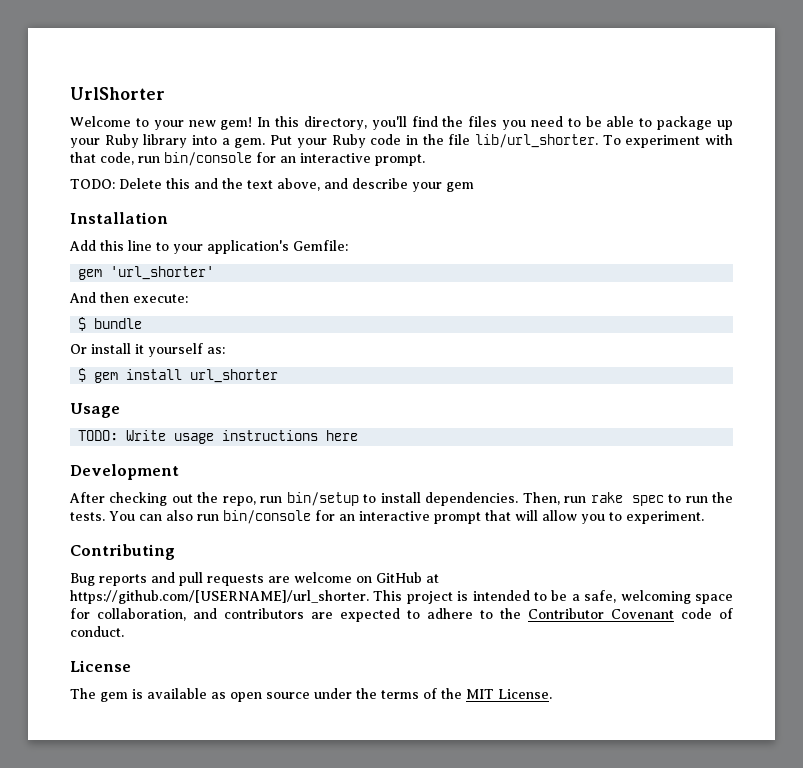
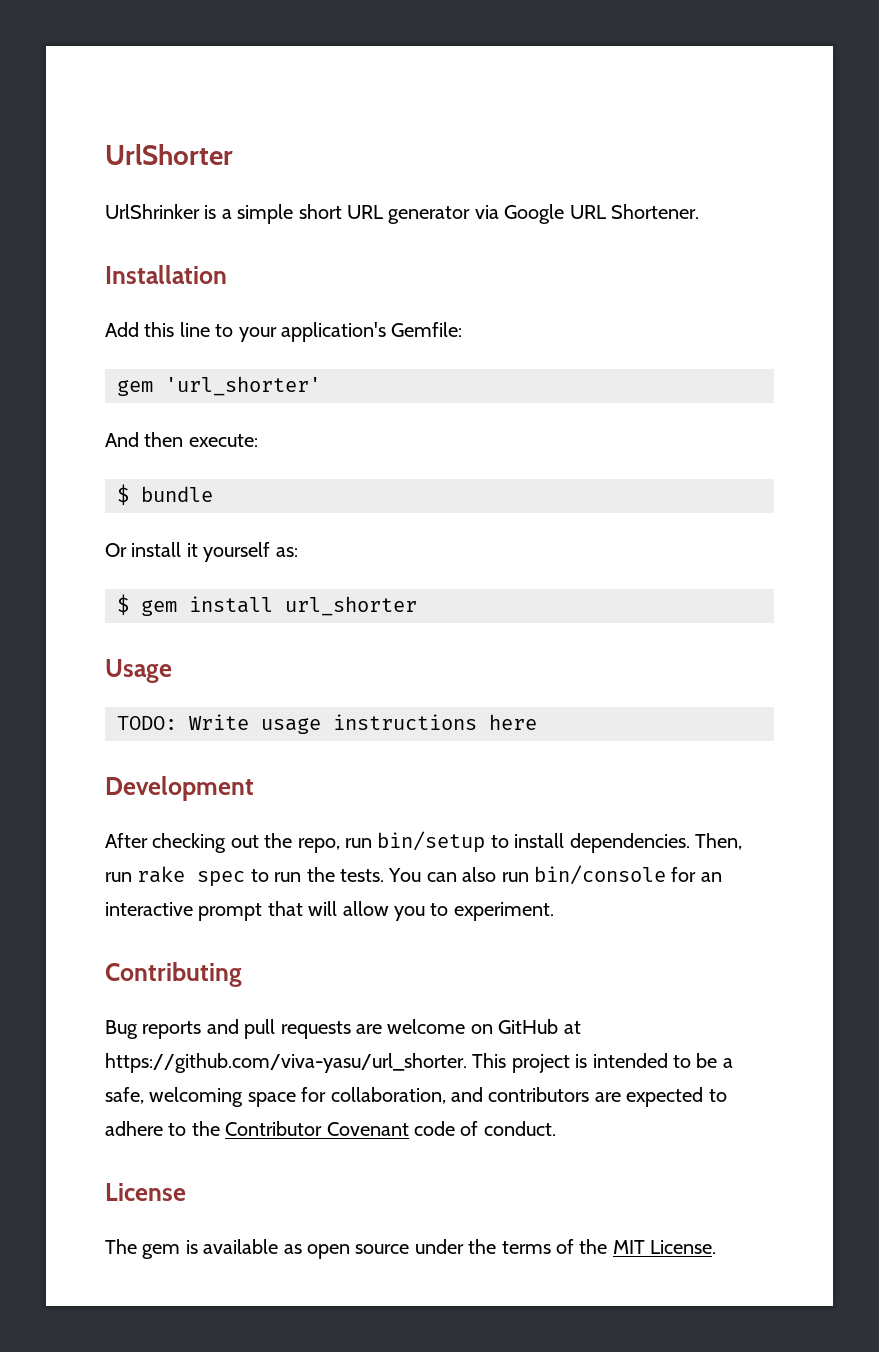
- Welcome to your new gem! In this directory, you'll find the files you need to be able to package up your Ruby library into a gem. Put your Ruby code in the file lib/url_shorter. To experiment with that code, run bin/console for an interactive prompt.
- TODO: Delete this and the text above, and describe your gem
+ UrlShrinker is a simple short URL generator via Google URL Shortener.
- Bug reports and pull requests are welcome on GitHub at https://github.com/[USERNAME]/url_shorter. This project is intended to be a safe, welcoming space for collaboration, and contributors are expected to adhere to the Contributor Covenant code of conduct.
+ Bug reports and pull requests are welcome on GitHub at https://github.com/viva-yasu/url_shorter. This project is intended to be a safe, welcoming space for collaboration, and contributors are expected to adhere to the Contributor Covenant code of conduct.

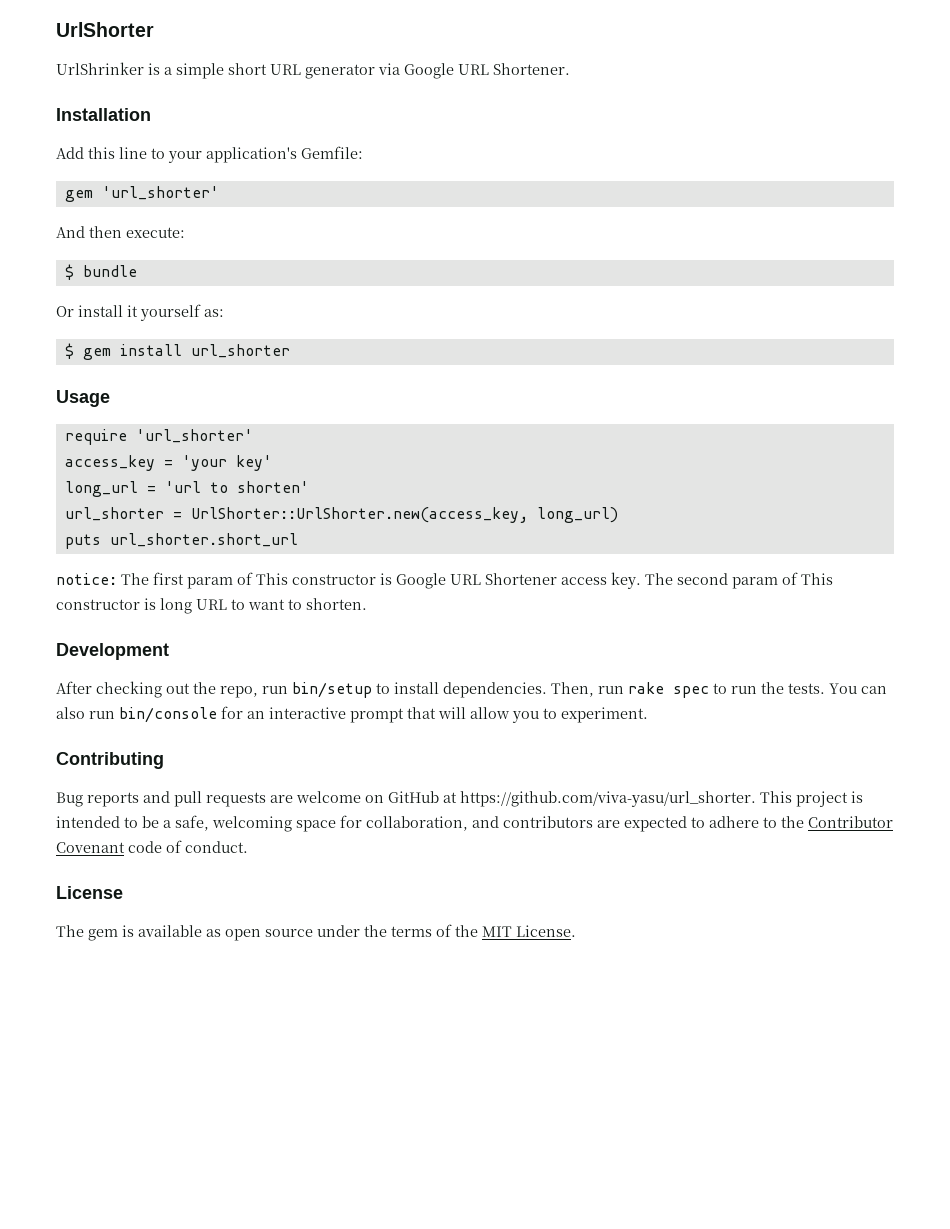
- TODO: Write usage instructions here
+ require 'url_shorter'
+ access_key = 'your key'
+ long_url = 'url to shorten'
+ url_shorter = UrlShorter::UrlShorter.new(access_key, long_url)
+ puts url_shorter.short_url
+ notice: The first param of This constructor is Google URL Shortener access key. The second param of This constructor is long URL to want to shorten.

